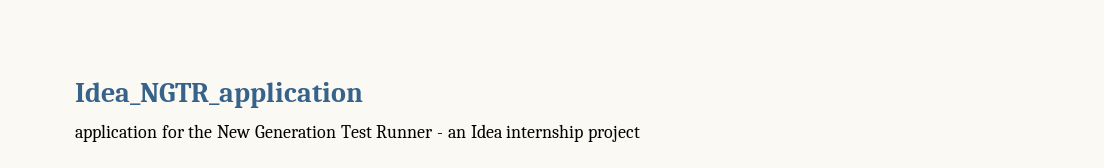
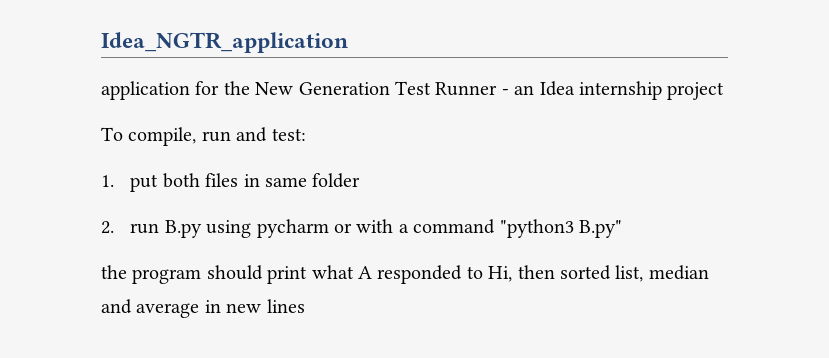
+ To compile, run and test:
+ 1. put both files in same folder
+ 2. run B.py using pycharm or with a command "python3 B.py"
+ the program should print what A responded to Hi, then sorted list, median and average in new lines

